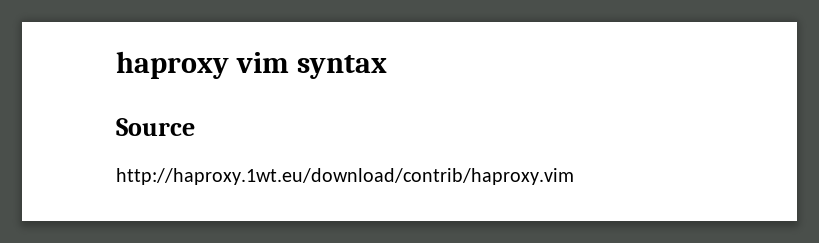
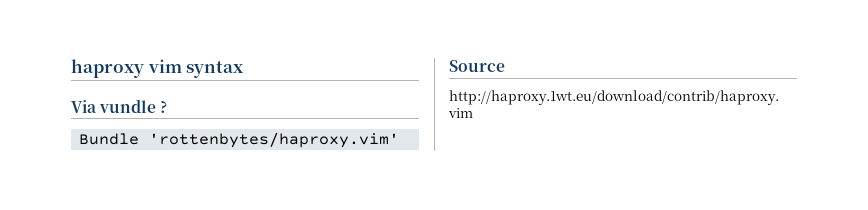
+ Via vundle ?
+ Bundle 'rottenbytes/haproxy.vim'

